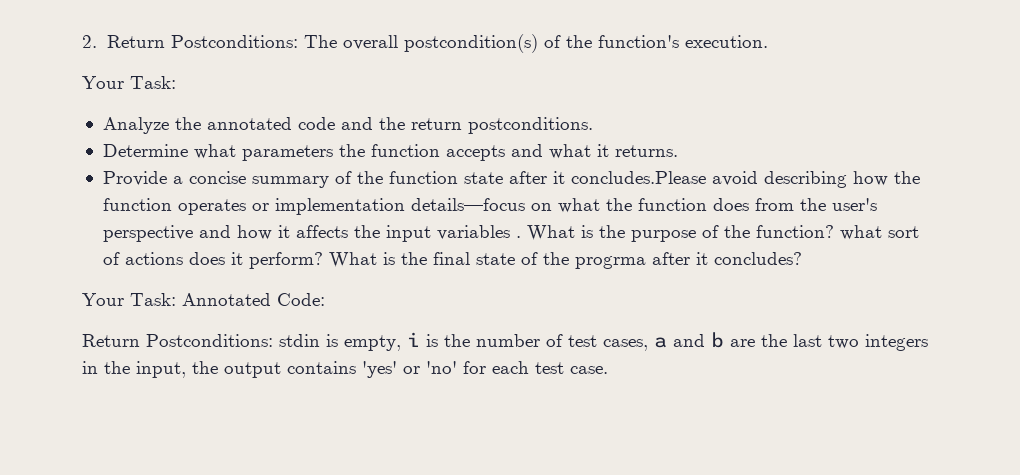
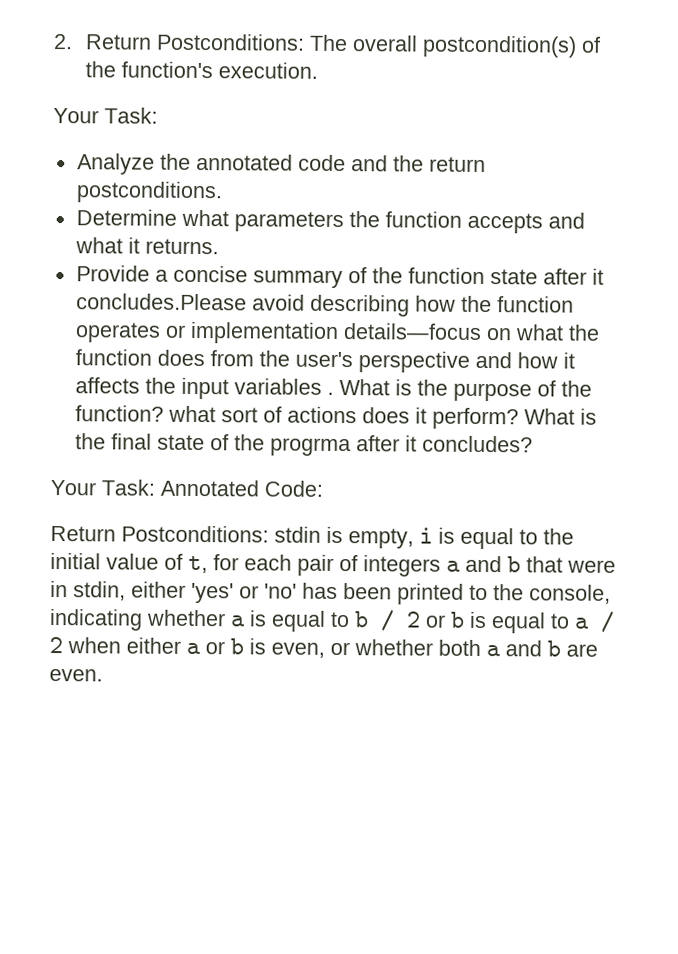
- Return Postconditions: stdin is empty, i is the number of test cases, a and b are the last two integers in the input, the output contains 'yes' or 'no' for each test case.
+ Return Postconditions: stdin is empty, i is equal to the initial value of t, for each pair of integers a and b that were in stdin, either 'yes' or 'no' has been printed to the console, indicating whether a is equal to b / 2 or b is equal to a / 2 when either a or b is even, or whether both a and b are even.

